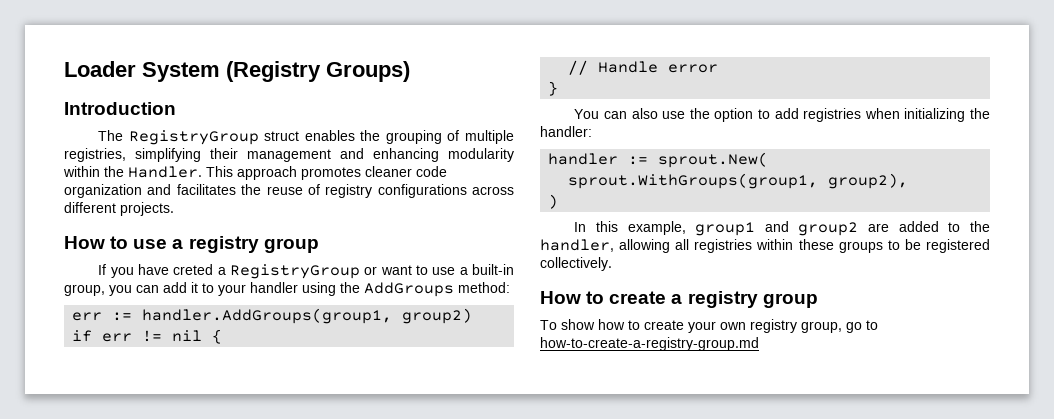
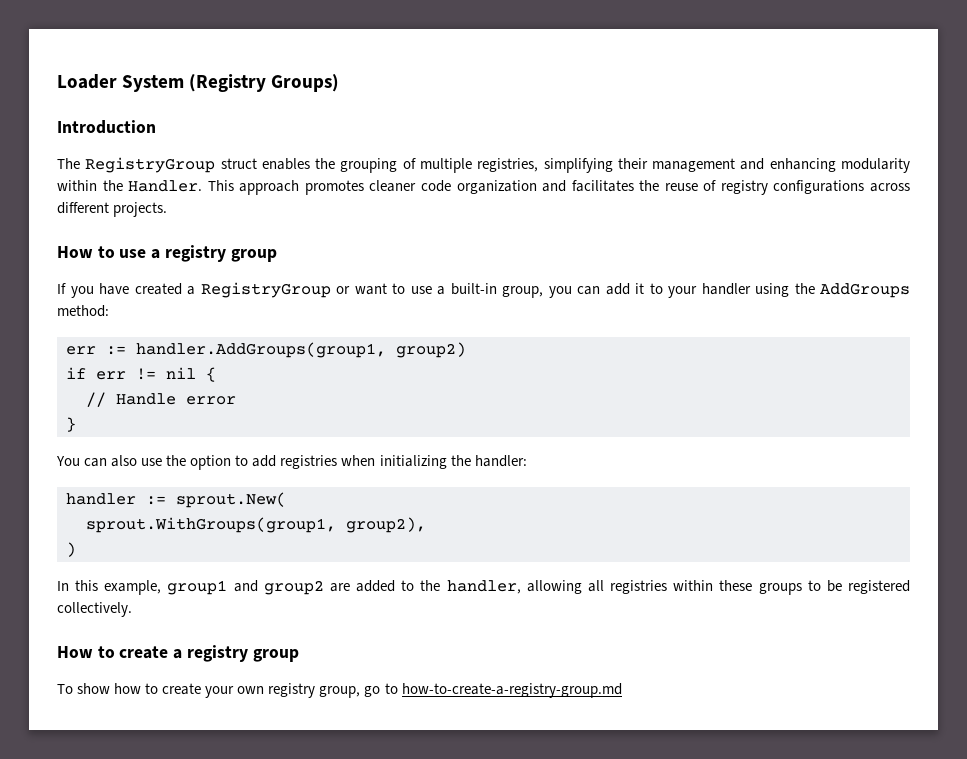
- If you have creted a RegistryGroup or want to use a built-in group, you can add it to your handler using the AddGroups method:
+ If you have created a RegistryGroup or want to use a built-in group, you can add it to your handler using the AddGroups method:

